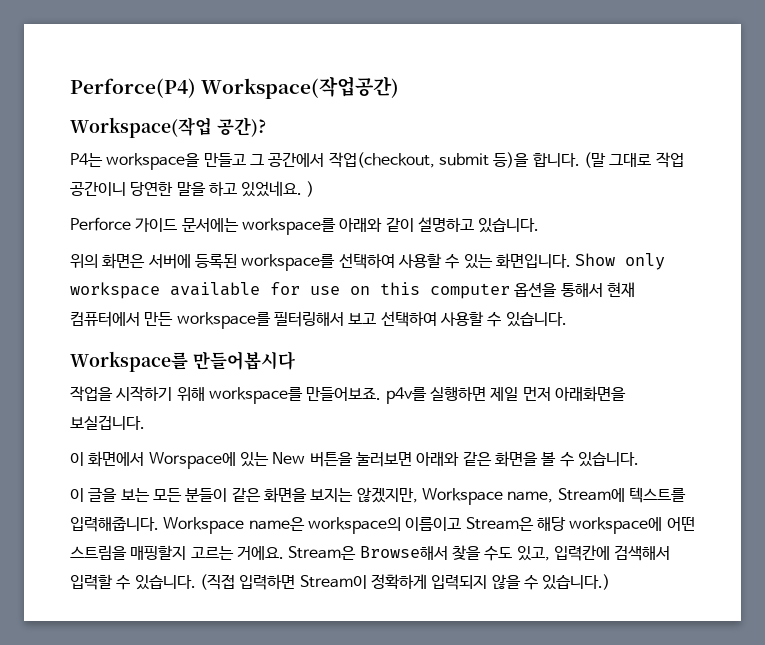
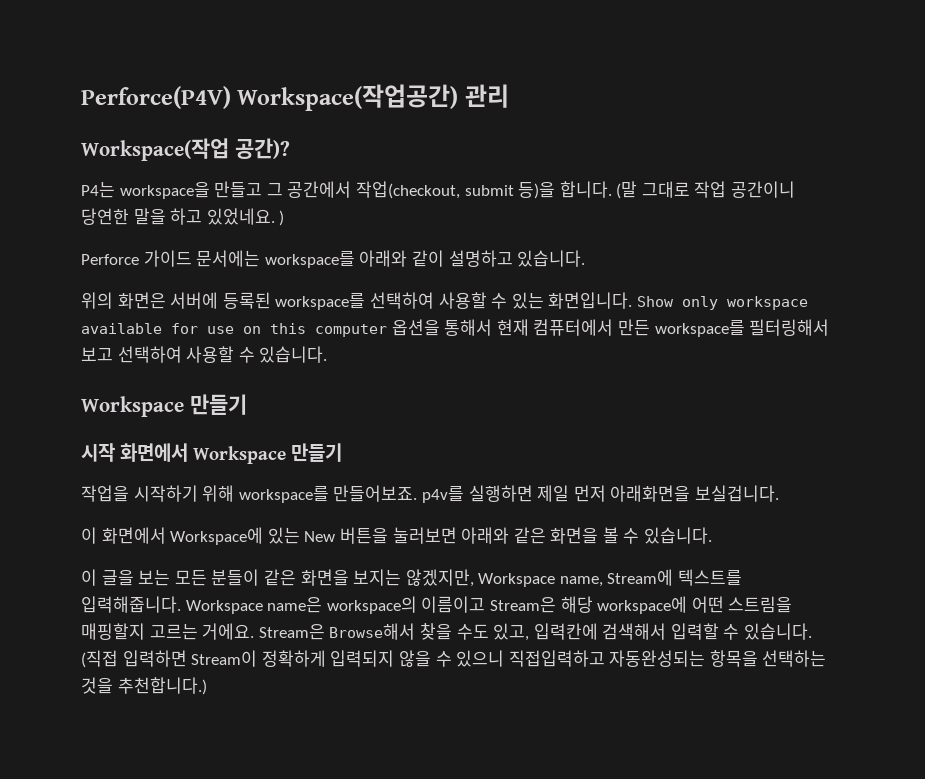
- Perforce(P4) Workspace(작업공간)
+ Perforce(P4V) Workspace(작업공간) 관리
  Show only workspace available for use on this computer 옵션을 통해서 현재 컴퓨터에서 만든 workspace를 필터링해서 보고 선택하여 사용할 수 있습니다.
- Workspace를 만들어봅시다
+ Workspace 만들기
+ 시작 화면에서 Workspace 만들기
- 이 화면에서 Worspace에 있는 New 버튼을 눌러보면 아래와 같은 화면을 볼 수 있습니다.
+ 이 화면에서 Workspace에 있는 New 버튼을 눌러보면 아래와 같은 화면을 볼 수 있습니다.
- (직접 입력하면 Stream이 정확하게 입력되지 않을 수 있습니다.)
+ (직접 입력하면 Stream이 정확하게 입력되지 않을 수 있으니 직접입력하고 자동완성되는 항목을 선택하는 것을 추천합니다.)

